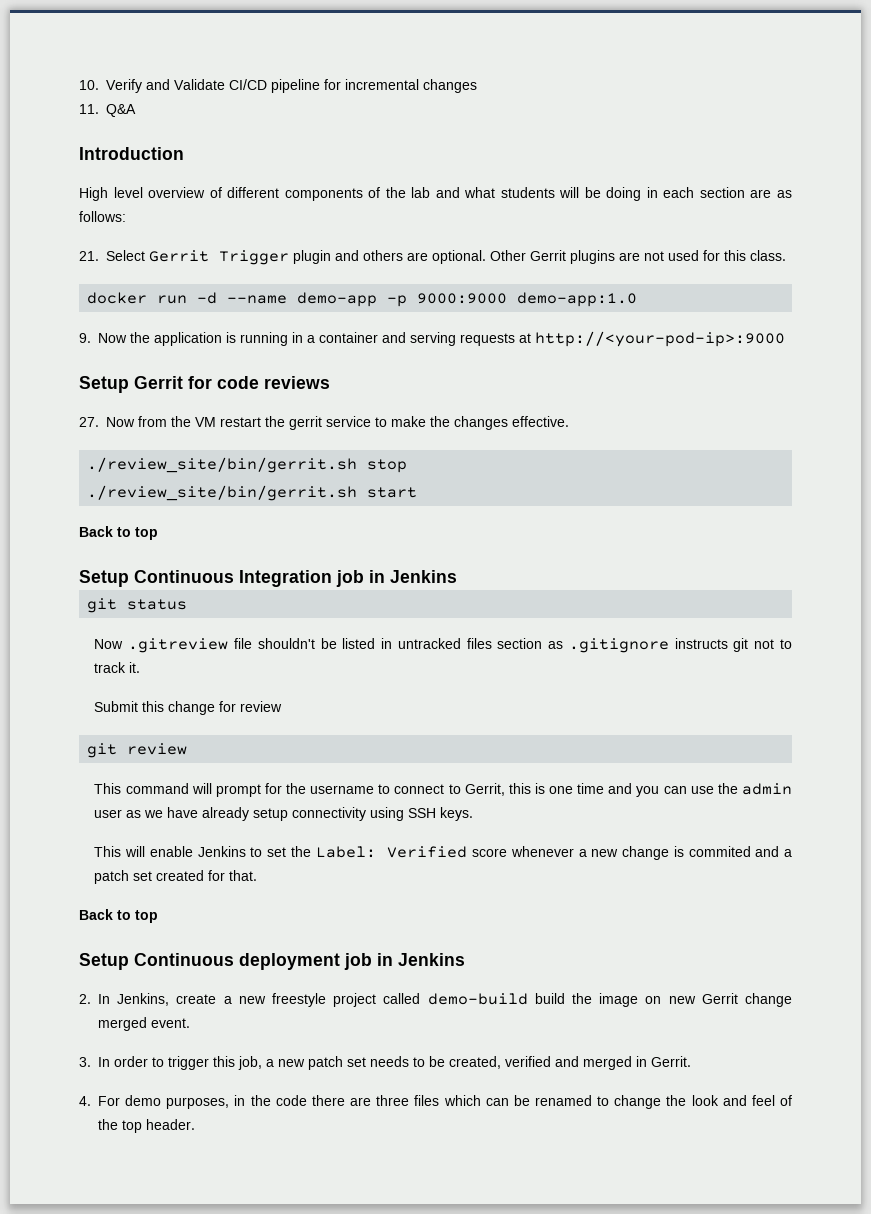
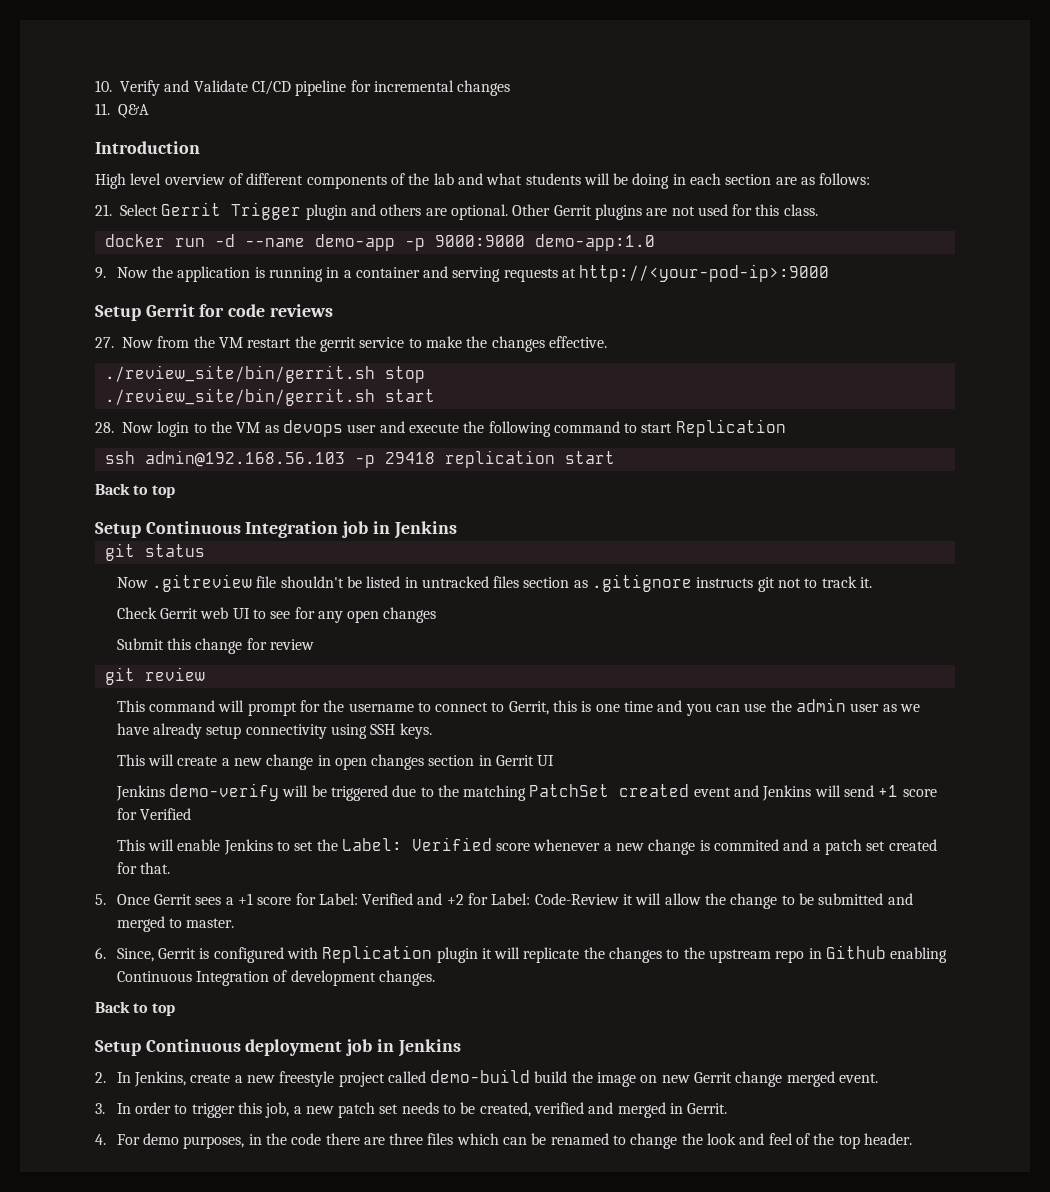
+ 28. Now login to the VM as devops user and execute the following command to start Replication
+ ssh admin@192.168.56.103 -p 29418 replication start
+ Check Gerrit web UI to see for any open changes
+ This will create a new change in open changes section in Gerrit UI
+ Jenkins demo-verify will be triggered due to the matching PatchSet created event and Jenkins will send +1 score for Verified
+ 5. Once Gerrit sees a +1 score for Label: Verified and +2 for Label: Code-Review it will allow the change to be submitted and merged to master.
+ 6. Since, Gerrit is configured with Replication plugin it will replicate the changes to the upstream repo in Github enabling Continuous Integration of development changes.

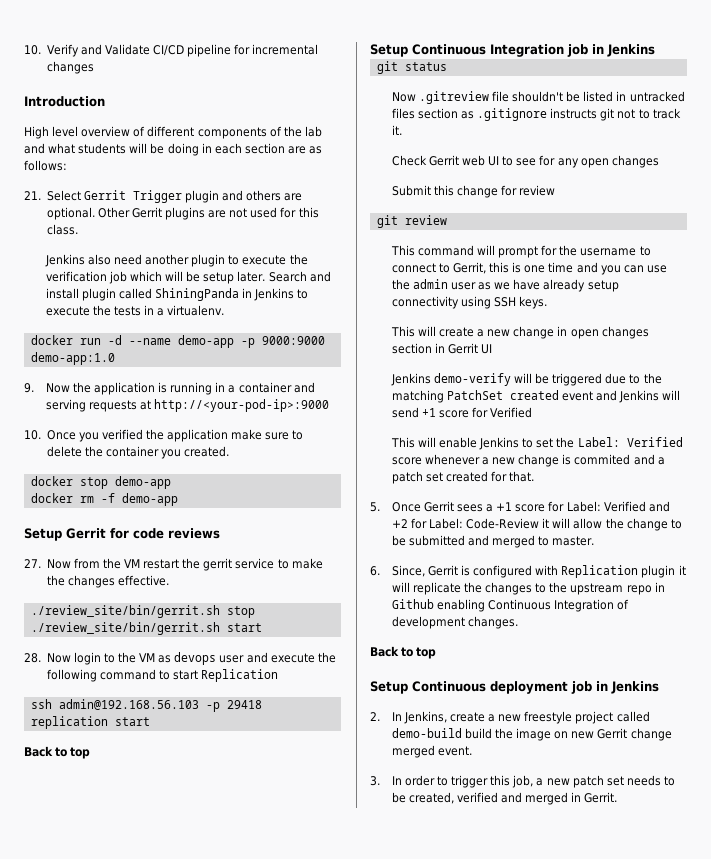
- 11. Q&A
+ Jenkins also need another plugin to execute the verification job which will be setup later. Search and install plugin called ShiningPanda in Jenkins to execute the tests in a virtualenv.
+ 10. Once you verified the application make sure to delete the container you created.
+ docker stop demo-app
+ docker rm -f demo-app
- 4. For demo purposes, in the code there are three files which can be renamed to change the look and feel of the top header.

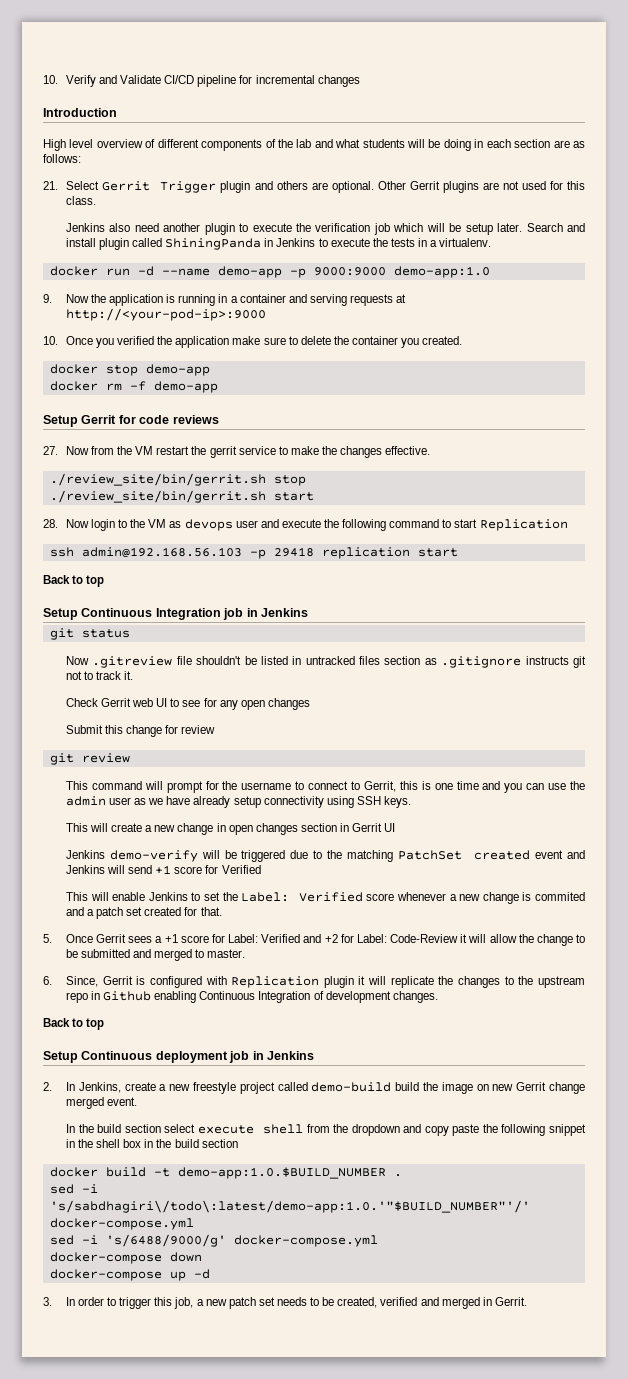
+ In the build section select execute shell from the dropdown and copy paste the following snippet in the shell box in the build section
+ docker build -t demo-app:1.0.$BUILD_NUMBER .
+ sed -i 's/sabdhagiri\/todo\:latest/demo-app:1.0.'"$BUILD_NUMBER"'/' docker-compose.yml
+ sed -i 's/6488/9000/g' docker-compose.yml
+ docker-compose down
+ docker-compose up -d

